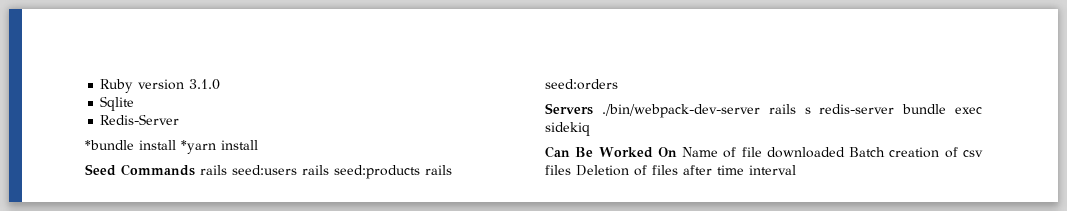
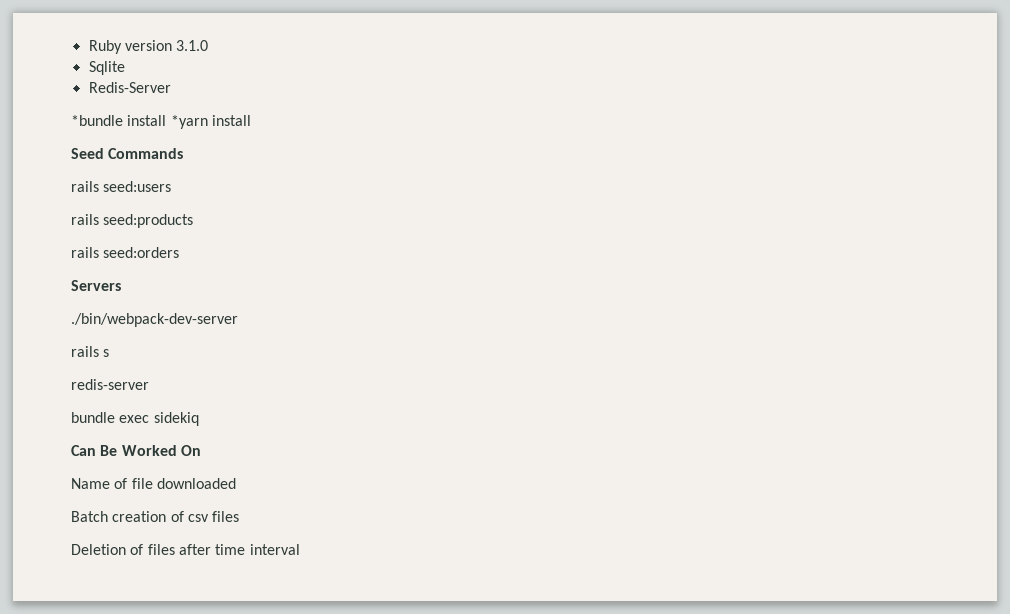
- Seed Commands rails seed:users rails seed:products rails seed:orders
+ Seed Commands
+ rails seed:users
+ rails seed:products
+ rails seed:orders
- Servers ./bin/webpack-dev-server rails s redis-server bundle exec sidekiq
+ Servers
+ ./bin/webpack-dev-server
+ rails s
+ redis-server
+ bundle exec sidekiq
- Can Be Worked On Name of file downloaded Batch creation of csv files Deletion of files after time interval
+ Can Be Worked On
+ Name of file downloaded
+ Batch creation of csv files
+ Deletion of files after time interval

